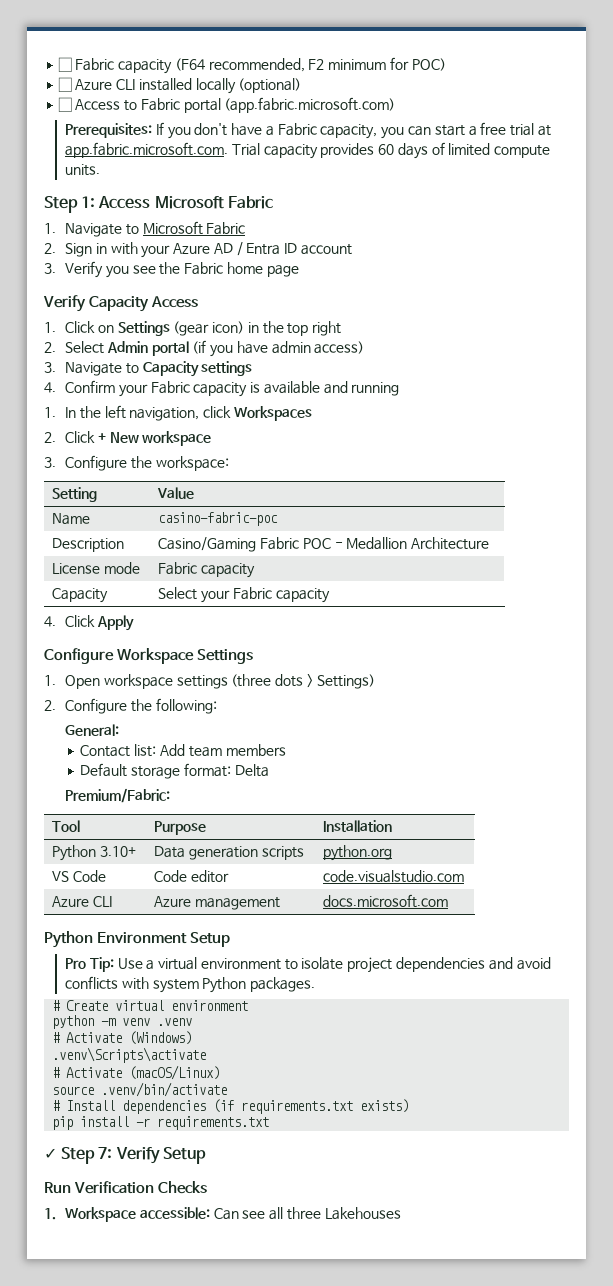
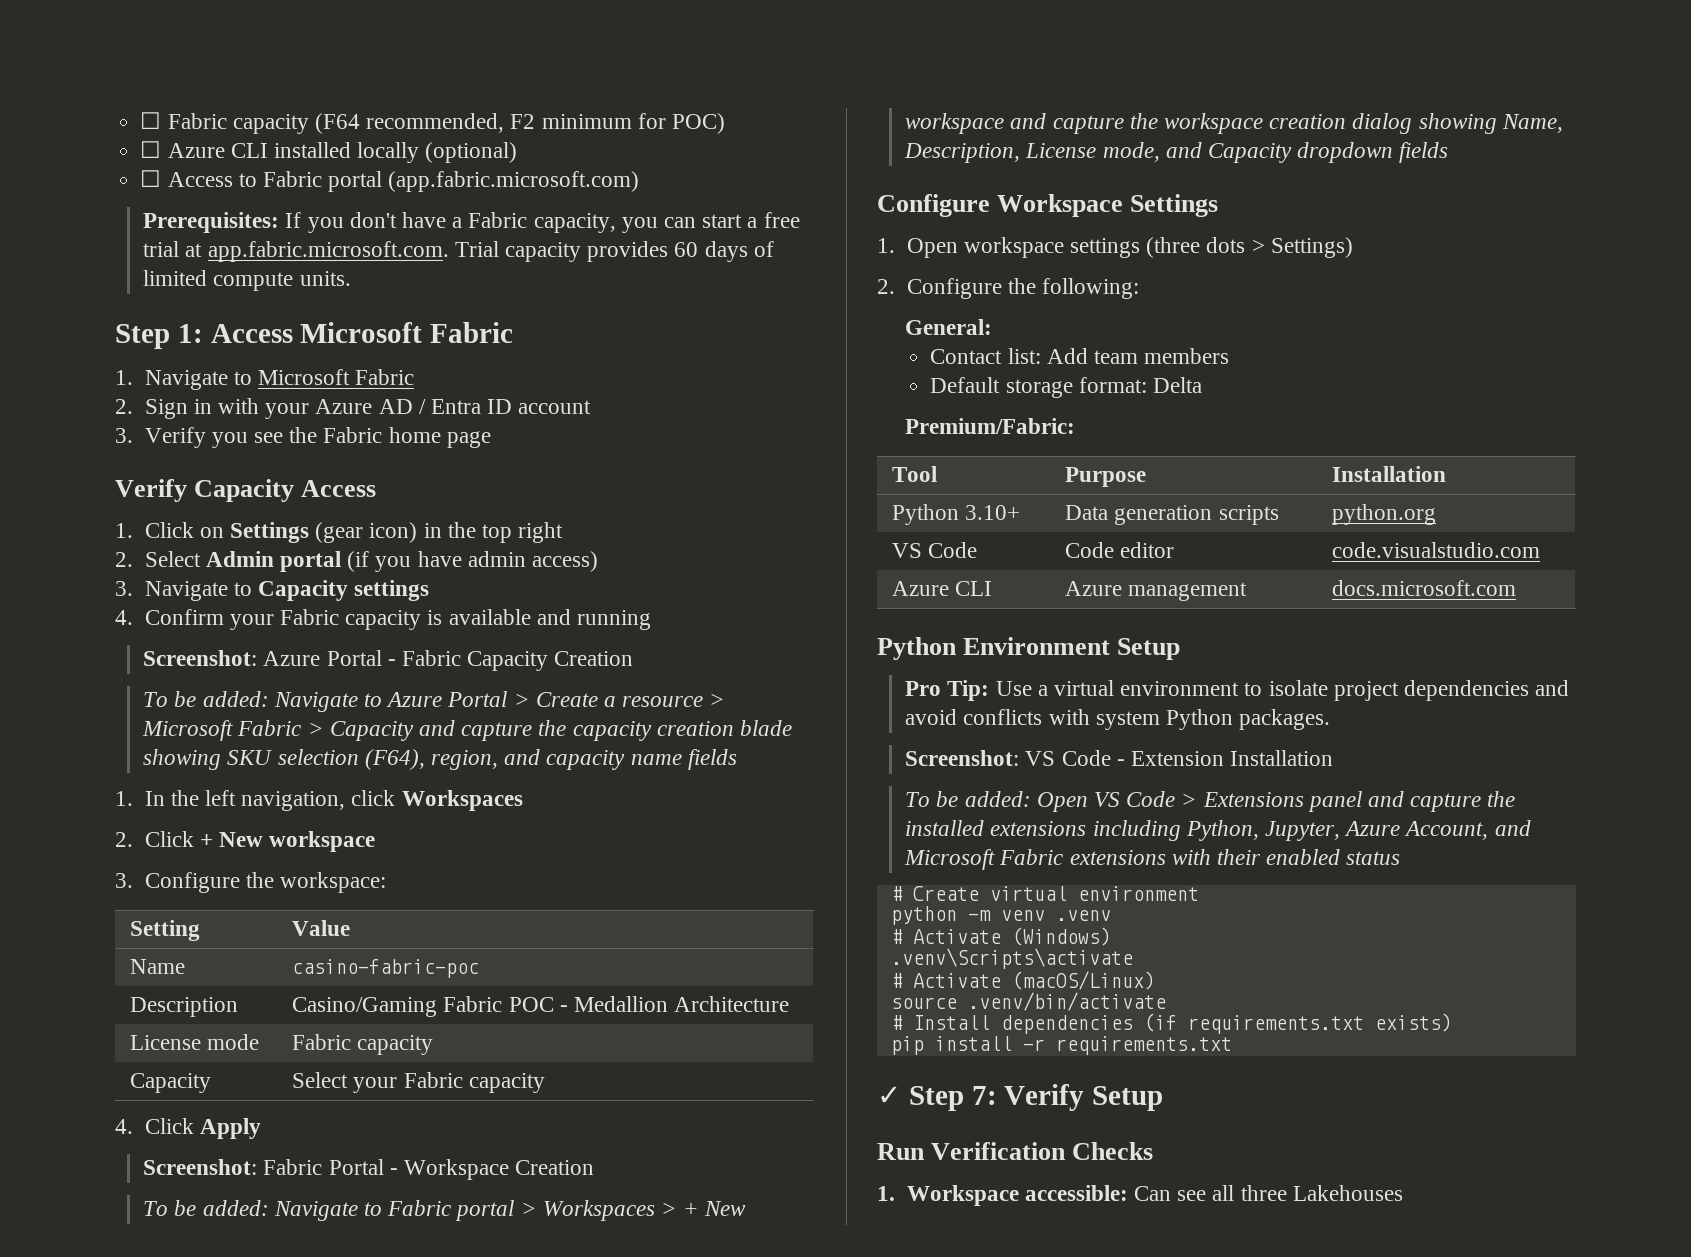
+ Screenshot: Azure Portal - Fabric Capacity Creation
+ To be added: Navigate to Azure Portal > Create a resource > Microsoft Fabric > Capacity and capture the capacity creation blade showing SKU selection (F64), region, and capacity name fields
+ Screenshot: Fabric Portal - Workspace Creation
+ To be added: Navigate to Fabric portal > Workspaces > + New workspace and capture the workspace creation dialog showing Name, Description, License mode, and Capacity dropdown fields
+ Screenshot: VS Code - Extension Installation
+ To be added: Open VS Code > Extensions panel and capture the installed extensions including Python, Jupyter, Azure Account, and Microsoft Fabric extensions with their enabled status

